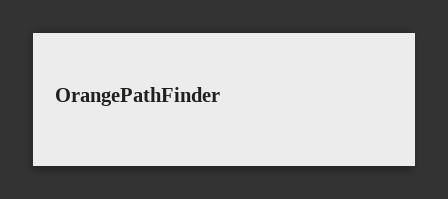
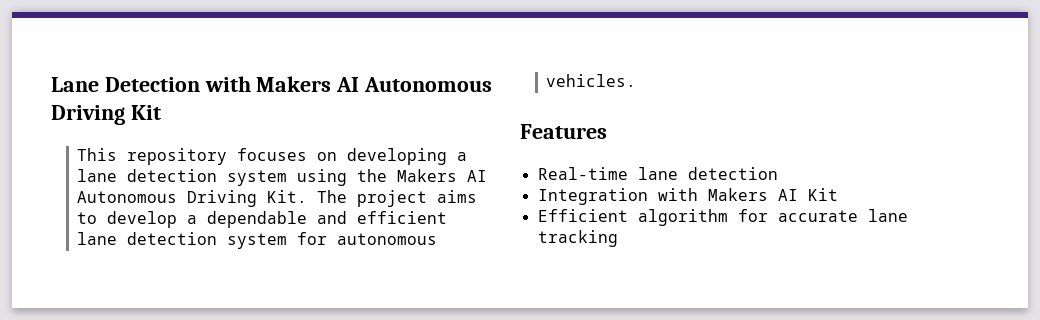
- OrangePathFinder
+ Lane Detection with Makers AI Autonomous Driving Kit
+ This repository focuses on developing a lane detection system using the Makers AI Autonomous Driving Kit. The project aims to develop a dependable and efficient lane detection system for autonomous vehicles.
+ Features
+ Real-time lane detection
+ Integration with Makers AI Kit
+ Efficient algorithm for accurate lane tracking

